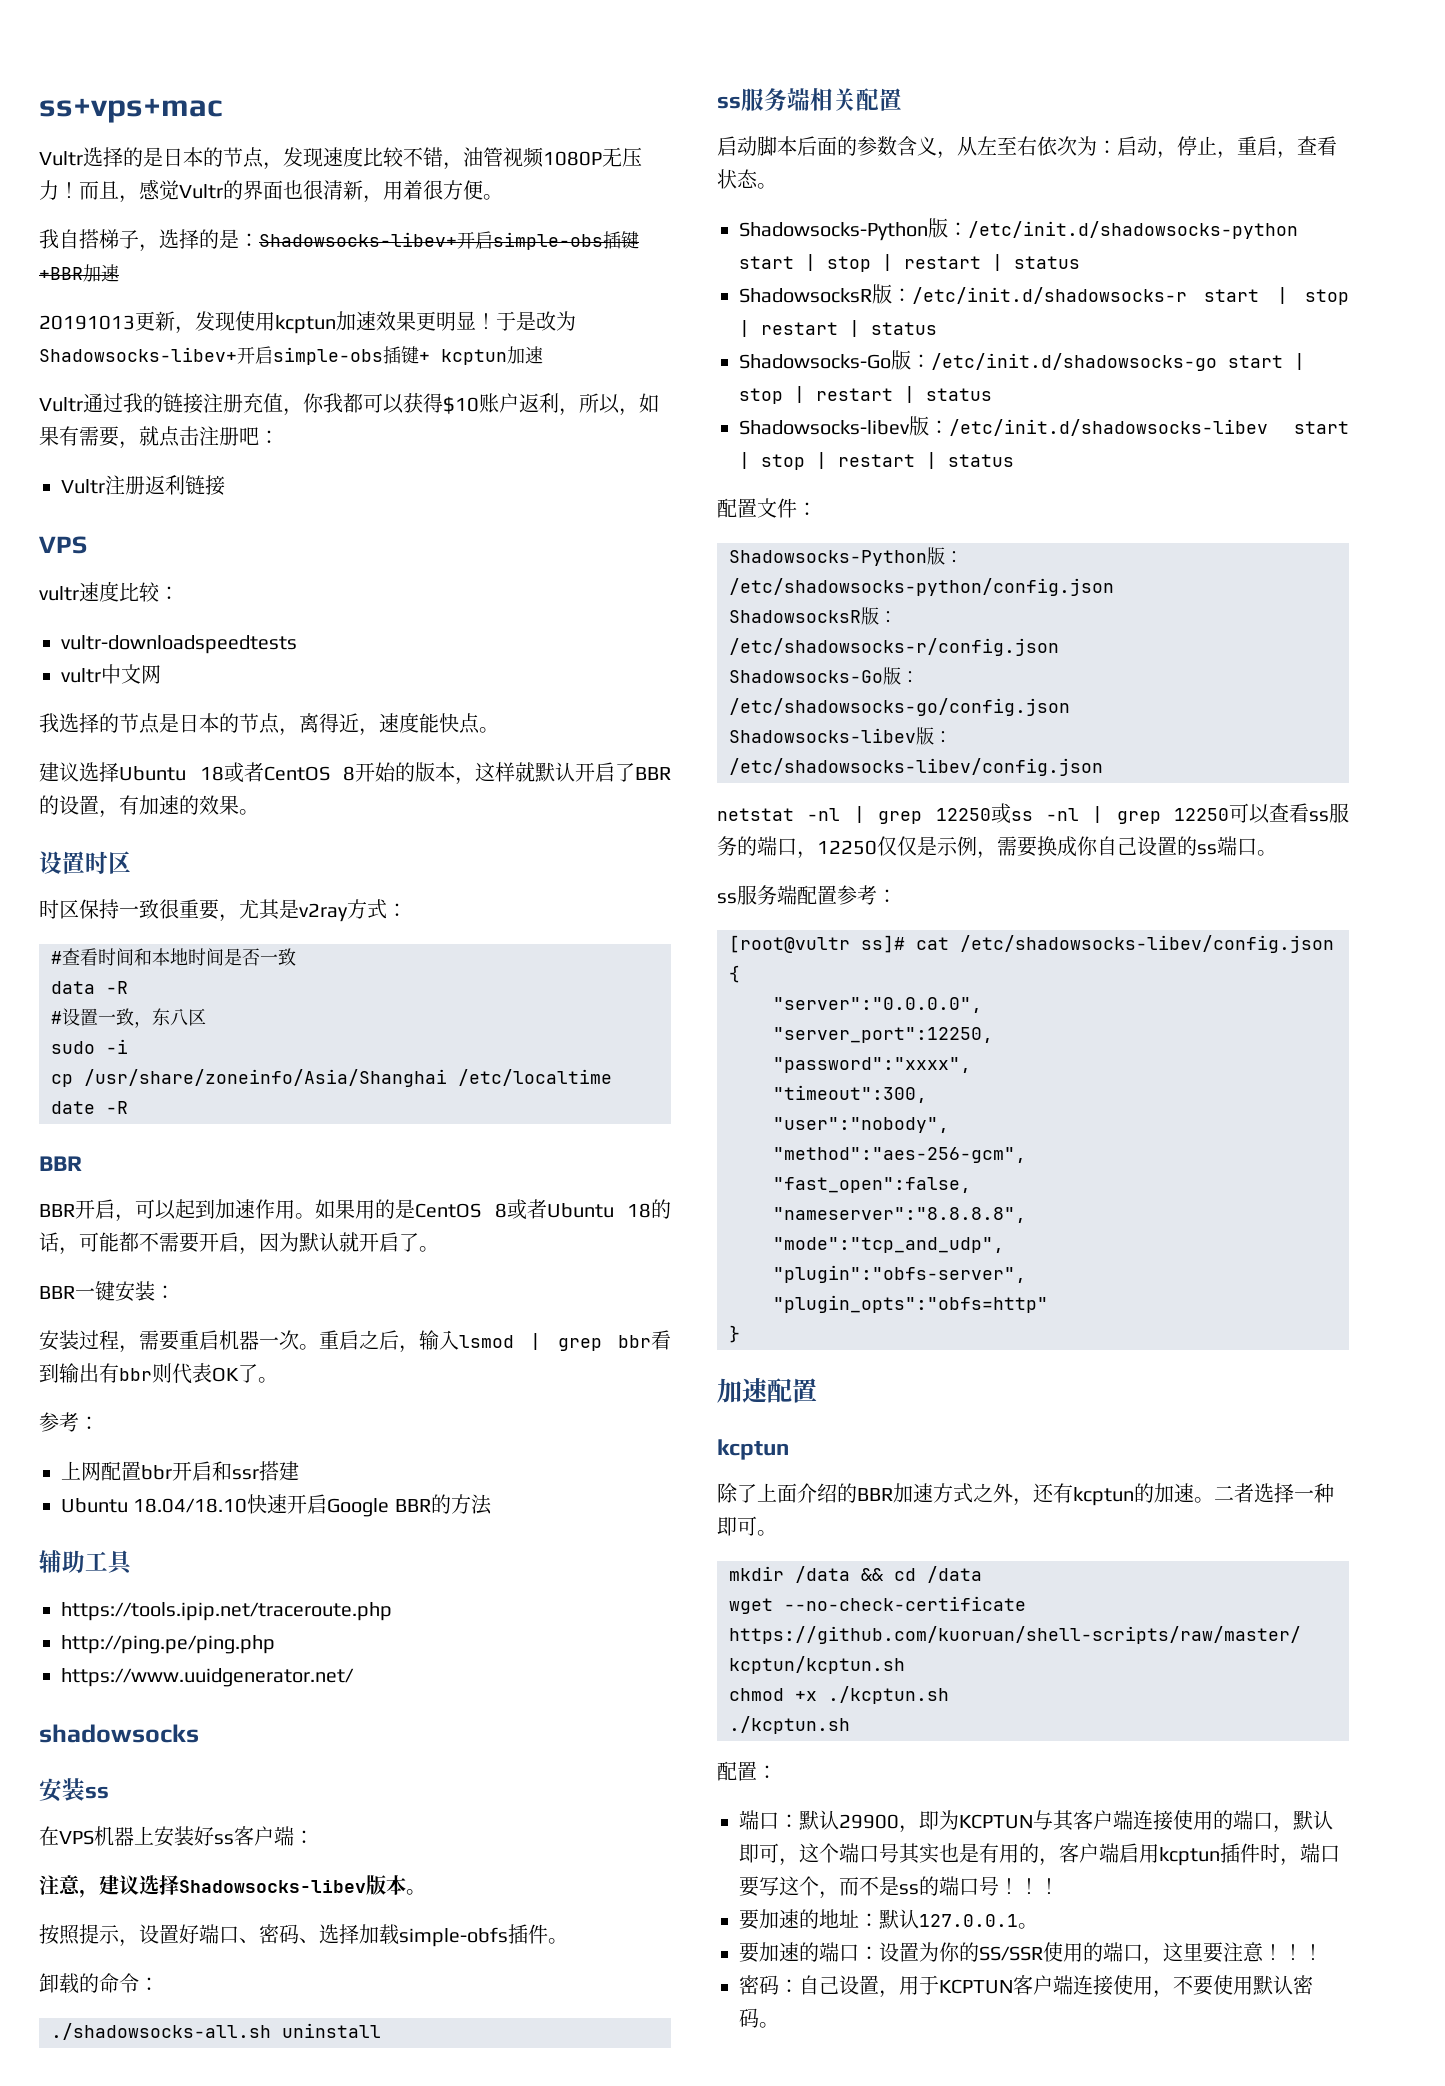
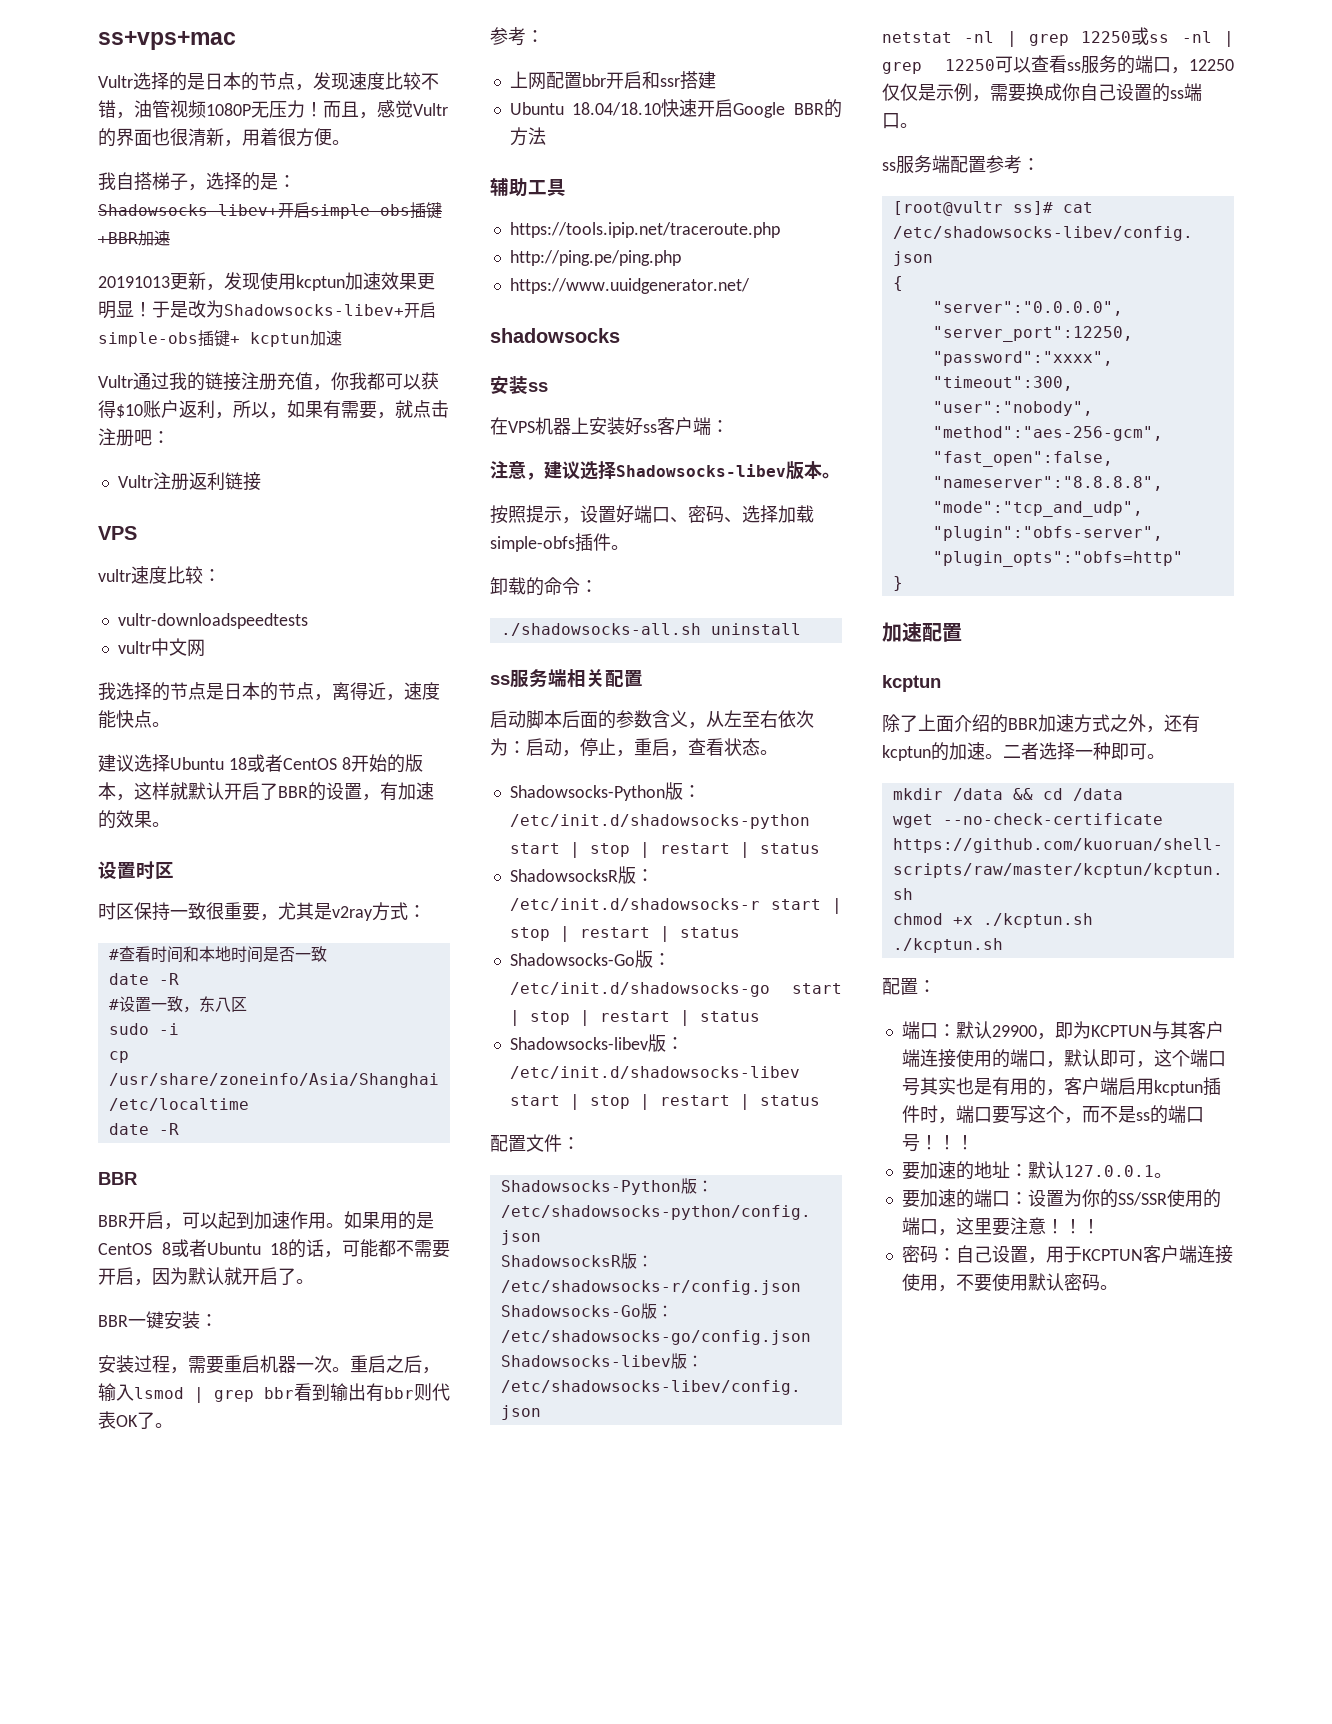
  #查看时间和本地时间是否一致
- data -R
+ date -R

